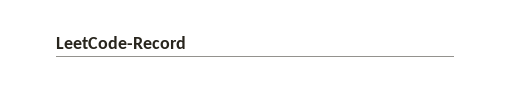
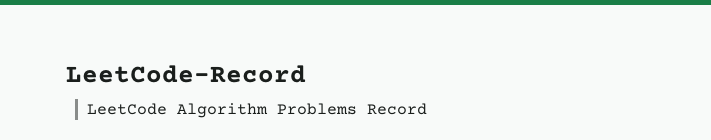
+ LeetCode Algorithm Problems Record

